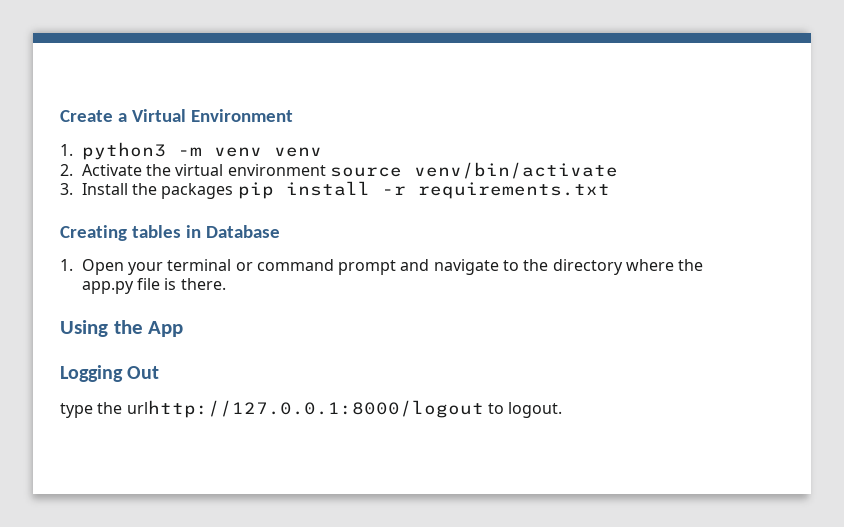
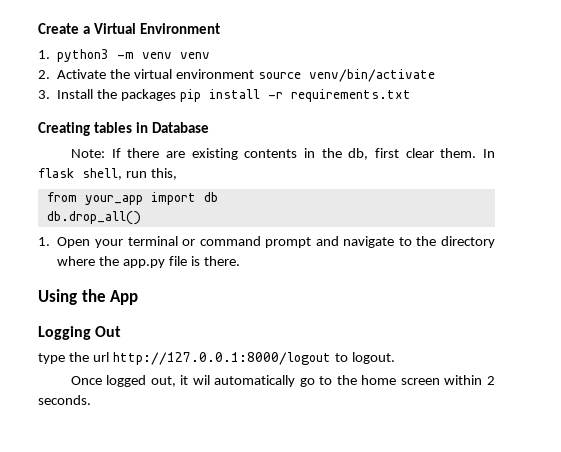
+ Note: If there are existing contents in the db, first clear them. In flask shell, run this,
+ from your_app import db
+ db.drop_all()
- type the urlhttp://127.0.0.1:8000/logout to logout.
+ type the url http://127.0.0.1:8000/logout to logout.
+ Once logged out, it wil automatically go to the home screen within 2 seconds.

